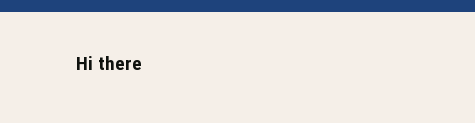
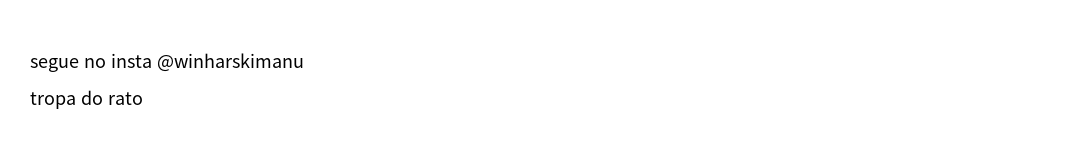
- Hi there
+ segue no insta @winharskimanu
+ tropa do rato

